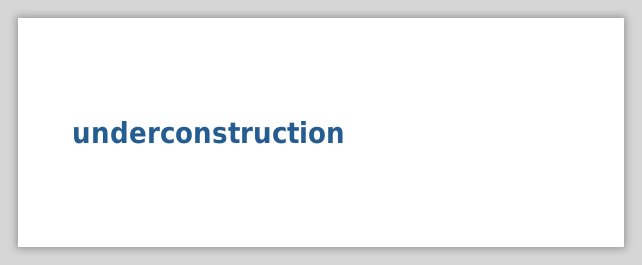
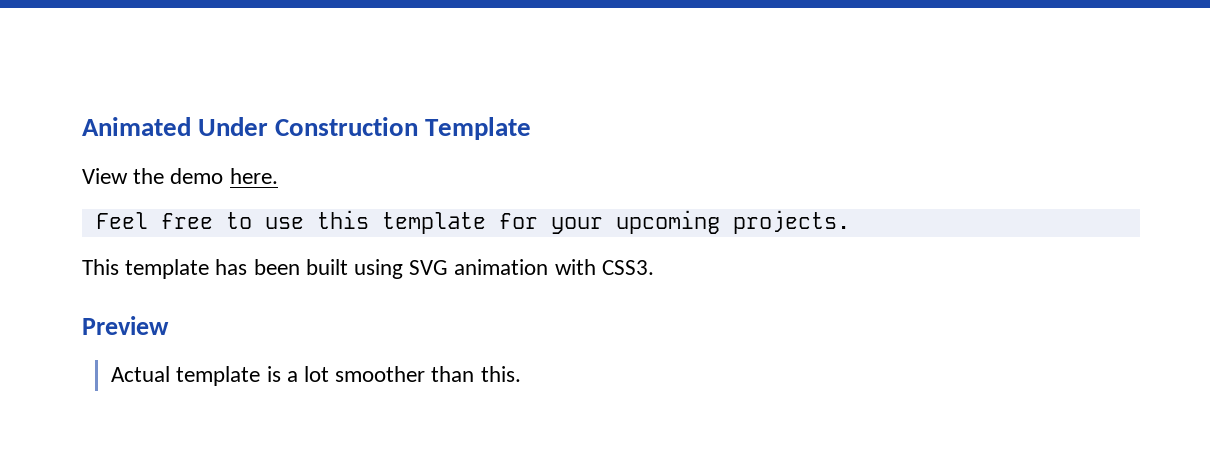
- underconstruction
+ Animated Under Construction Template
+ View the demo here.
+ Feel free to use this template for your upcoming projects.
+ This template has been built using SVG animation with CSS3.
+ Preview
+ Actual template is a lot smoother than this.

